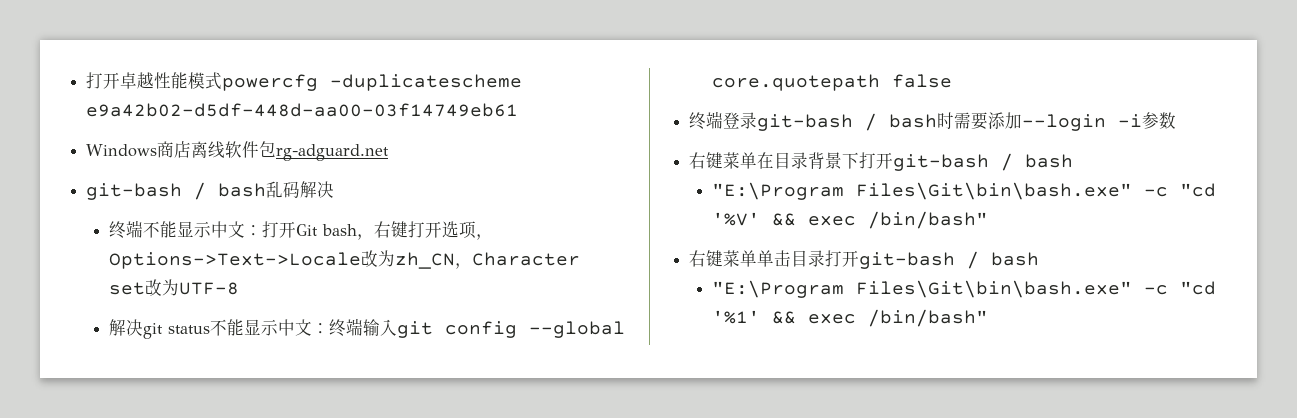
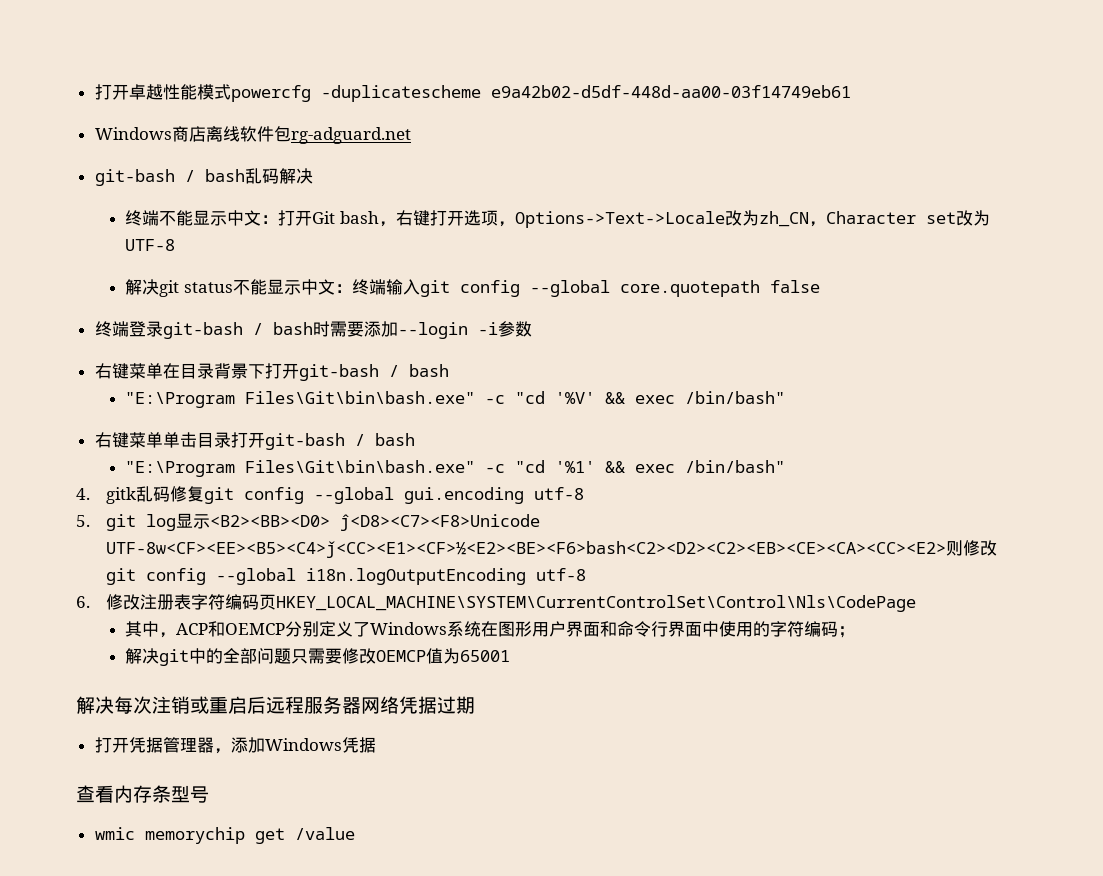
+ 4. gitk乱码修复git config --global gui.encoding utf-8
+ 5. git log显示<B2><BB><D0> ĵ<D8><C7><F8>Unicode UTF-8ѡ<CF><EE><B5><C4>ǰ<CC><E1><CF>½<E2><BE><F6>bash<C2><D2><C2><EB><CE><CA><CC><E2>则修改git config --global i18n.logOutputEncoding utf-8
+ 6.修改注册表字符编码页HKEY_LOCAL_MACHINE\SYSTEM\CurrentControlSet\Control\Nls\CodePage
+ 其中，ACP和OEMCP分别定义了Windows系统在图形用户界面和命令行界面中使用的字符编码；
+ 解决git中的全部问题只需要修改OEMCP值为65001
+ 解决每次注销或重启后远程服务器网络凭据过期
+ 打开凭据管理器，添加Windows凭据
+ 查看内存条型号
+ wmic memorychip get /value

